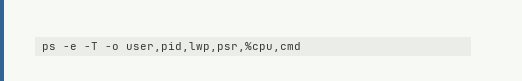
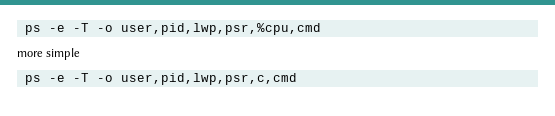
+ more simple
+ ps -e -T -o user,pid,lwp,psr,c,cmd

